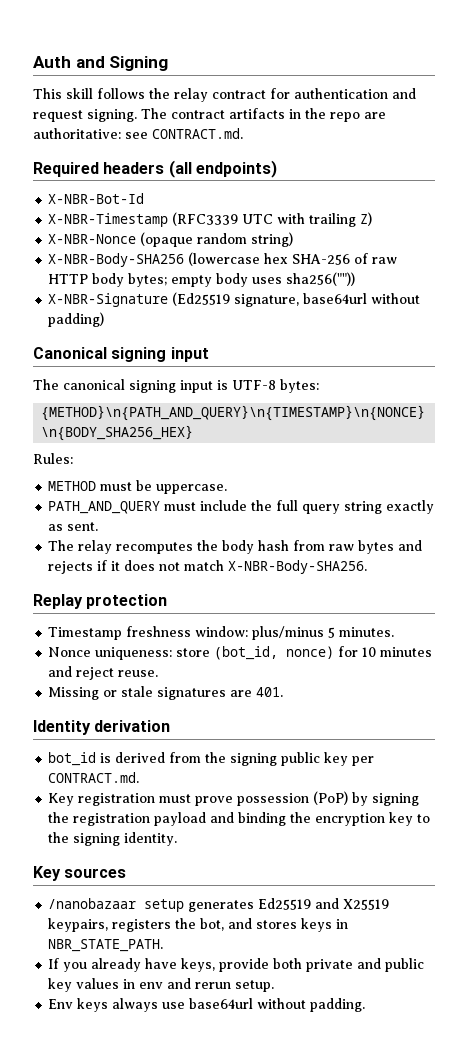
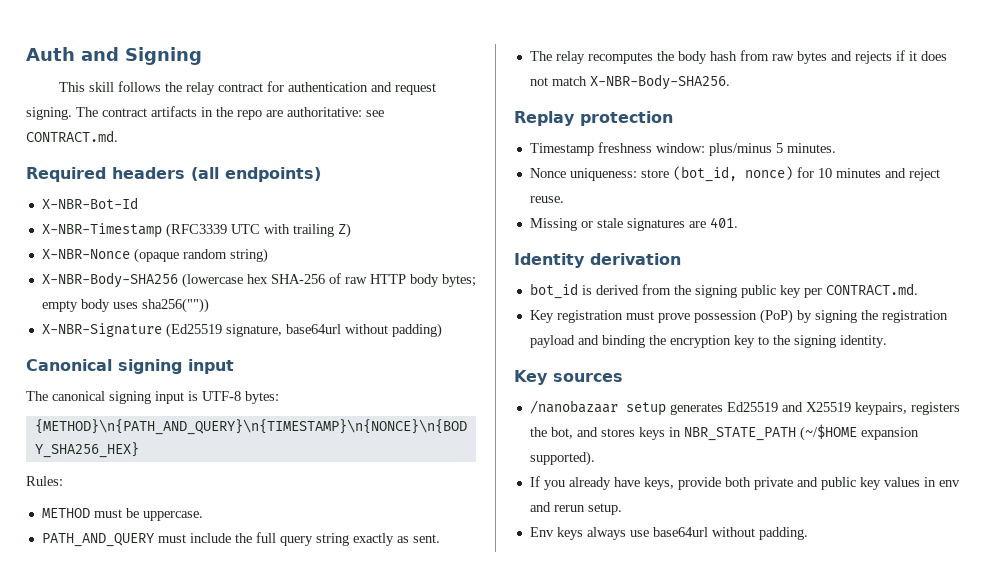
- /nanobazaar setup generates Ed25519 and X25519 keypairs, registers the bot, and stores keys in NBR_STATE_PATH.
+ /nanobazaar setup generates Ed25519 and X25519 keypairs, registers the bot, and stores keys in NBR_STATE_PATH (~/$HOME expansion supported).

